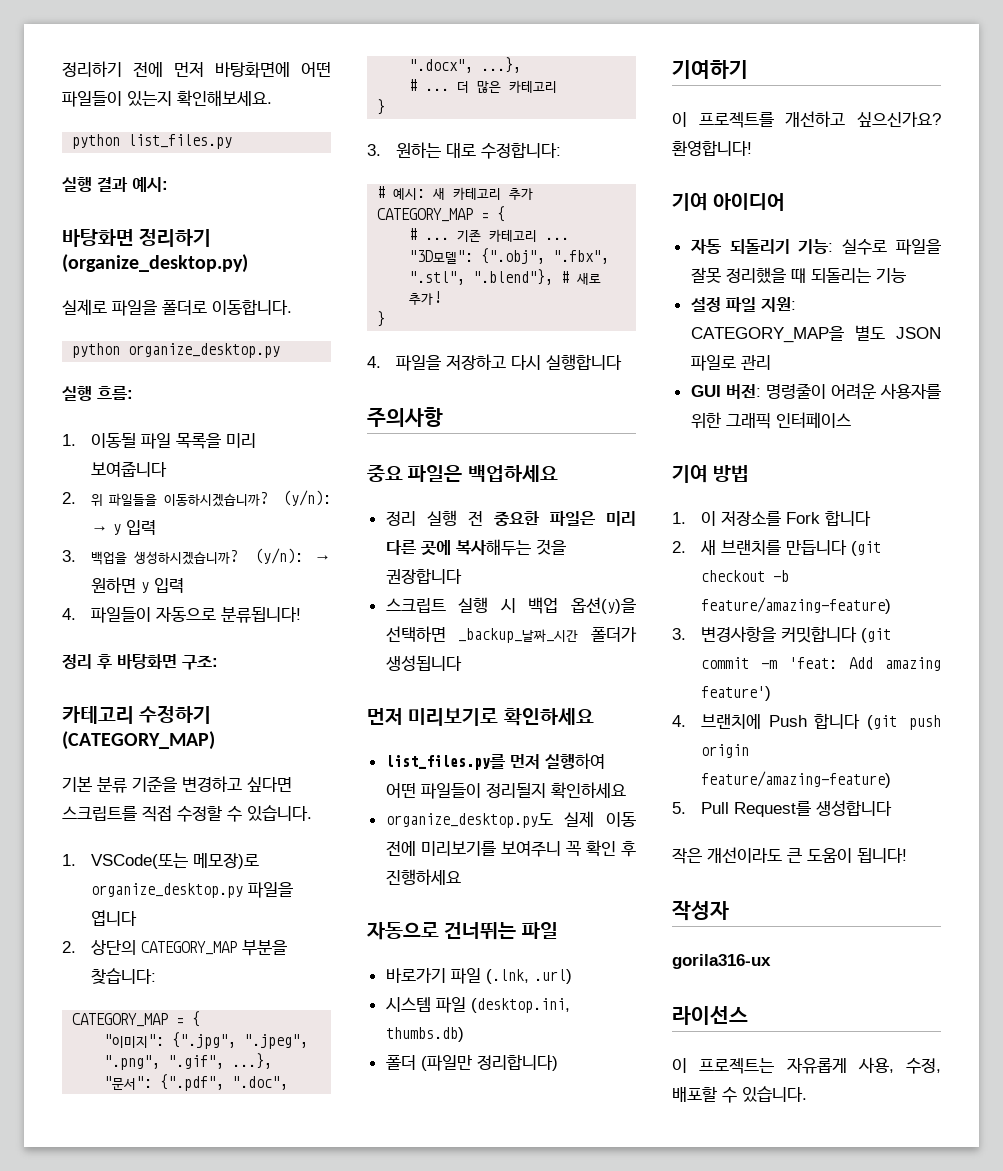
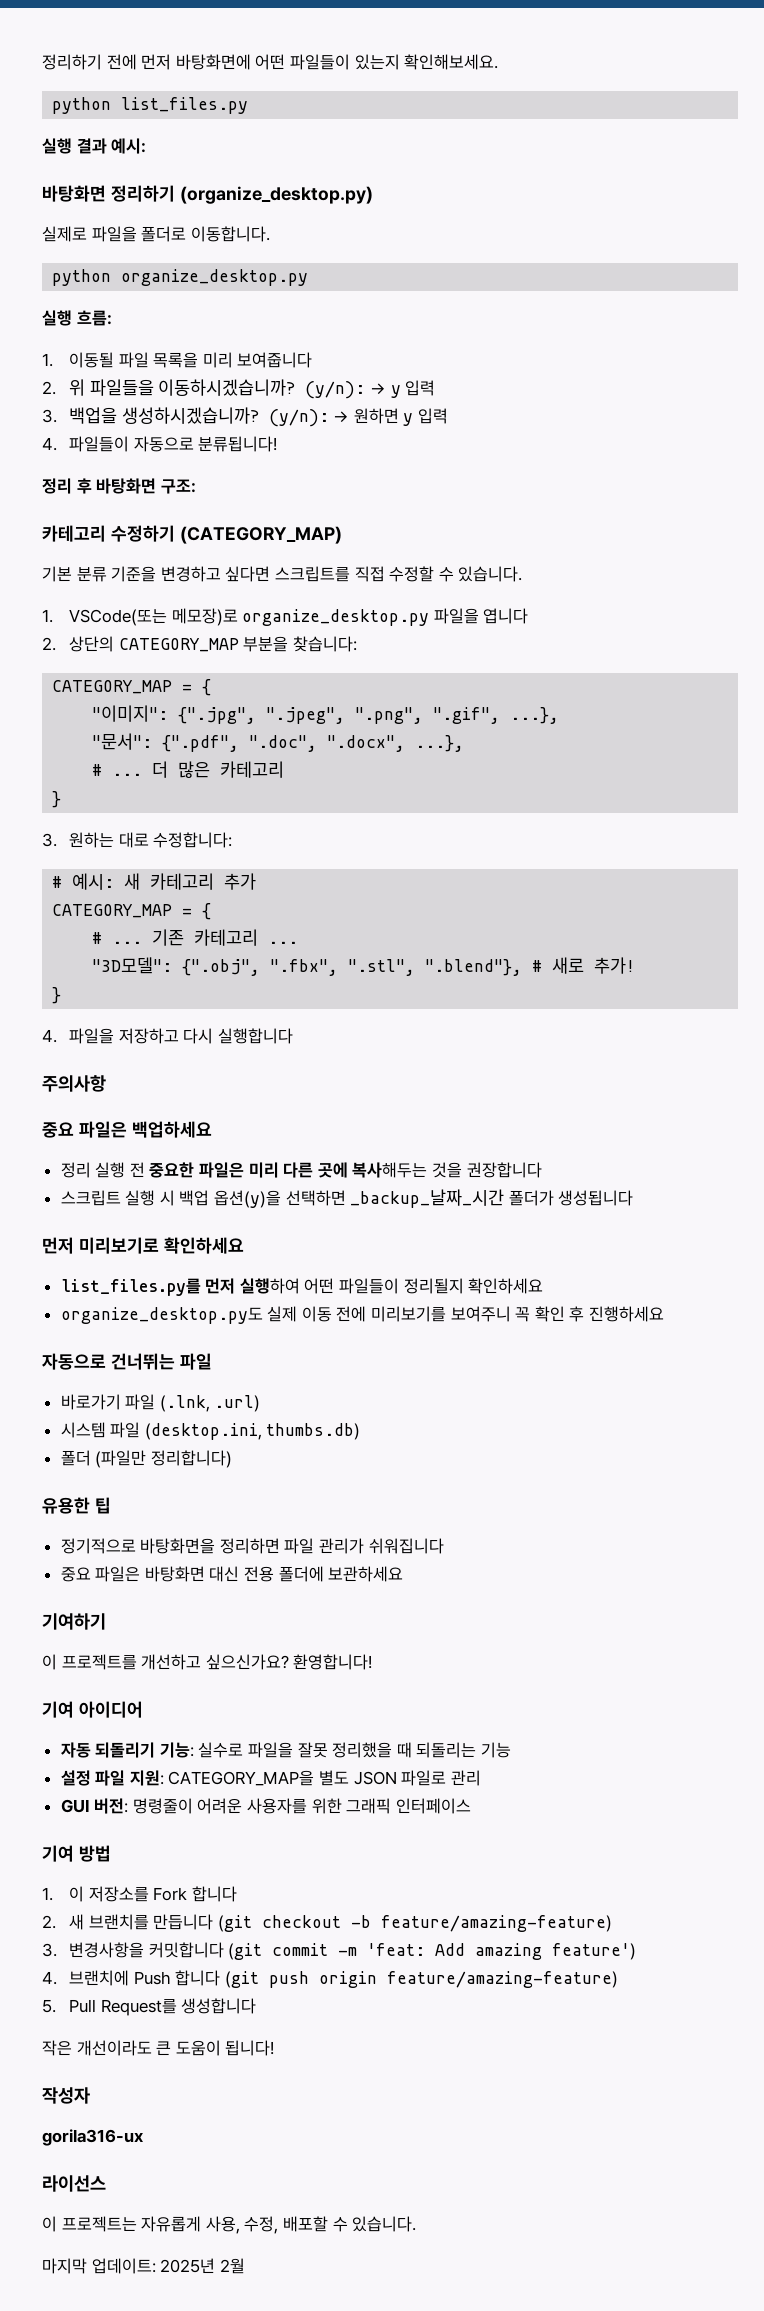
+ 유용한 팁
+ 정기적으로 바탕화면을 정리하면 파일 관리가 쉬워집니다
+ 중요 파일은 바탕화면 대신 전용 폴더에 보관하세요
+ 마지막 업데이트: 2025년 2월

